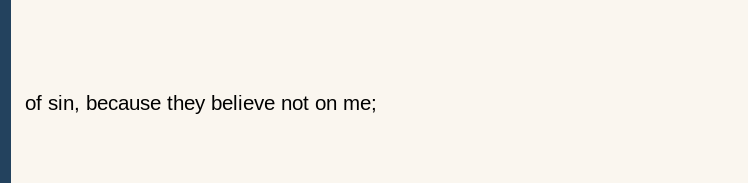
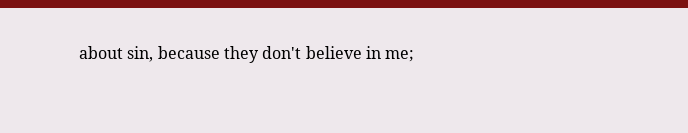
- of sin, because they believe not on me;
+ about sin, because they don't believe in me;

